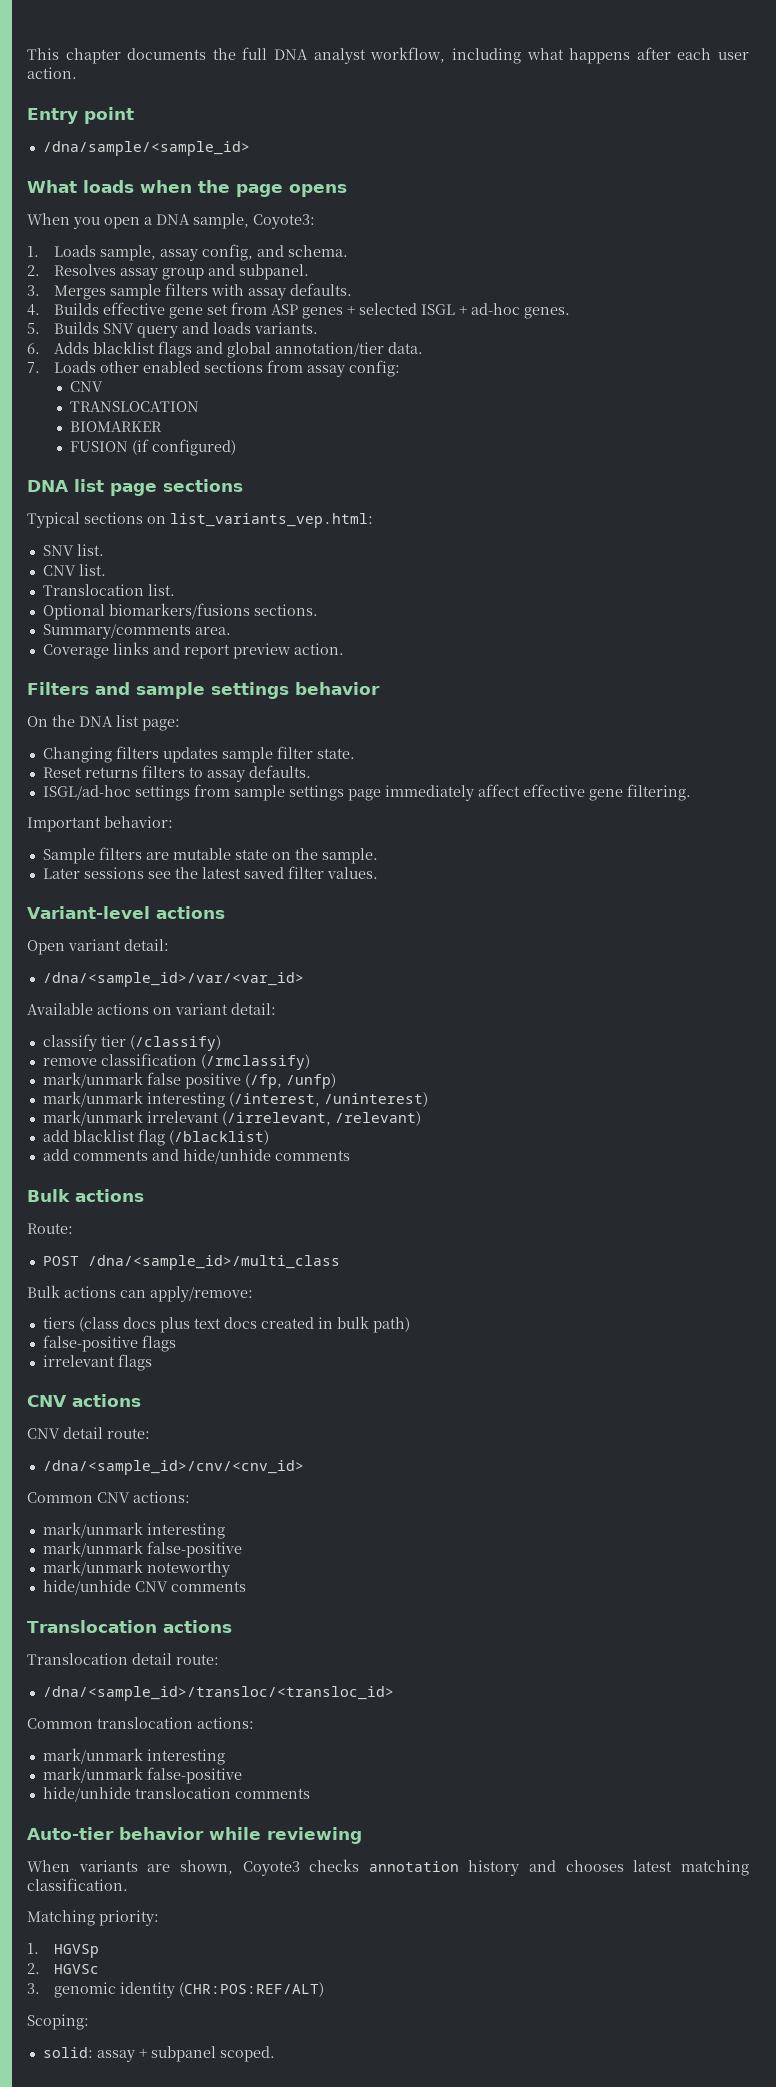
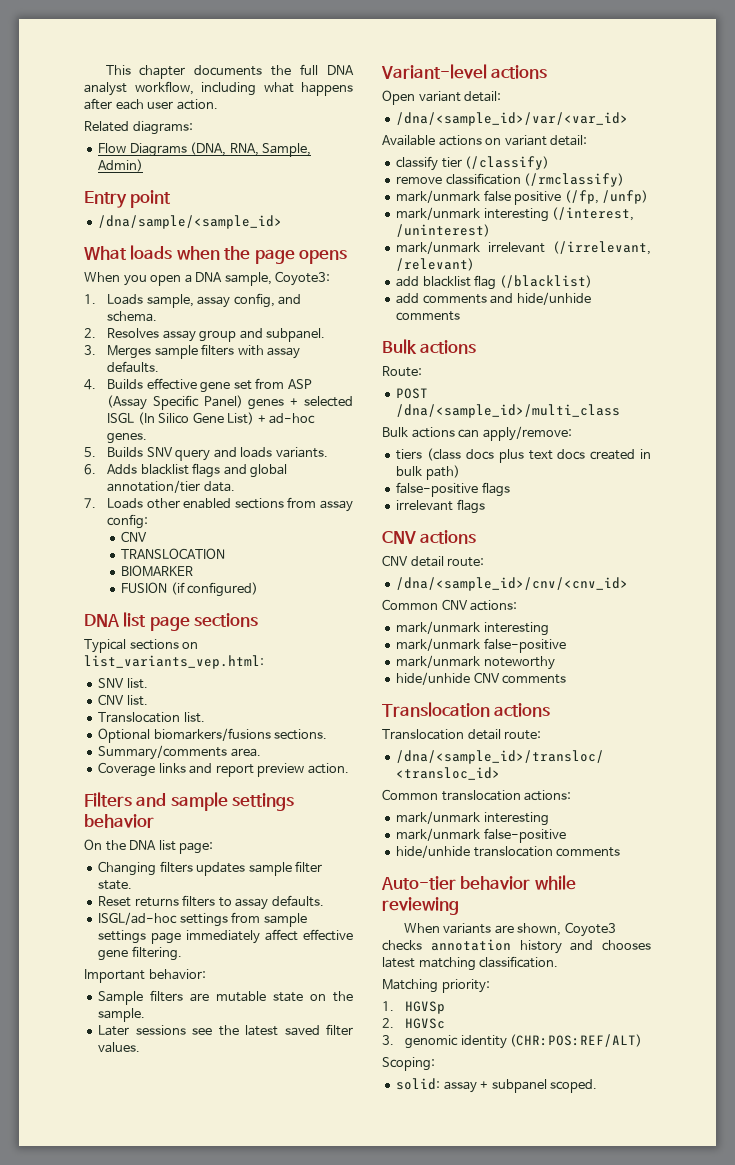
+ Related diagrams:
+ Flow Diagrams (DNA, RNA, Sample, Admin)
- 4. Builds effective gene set from ASP genes + selected ISGL + ad-hoc genes.
+ 4. Builds effective gene set from ASP (Assay Specific Panel) genes + selected ISGL (In Silico Gene List) + ad-hoc genes.

